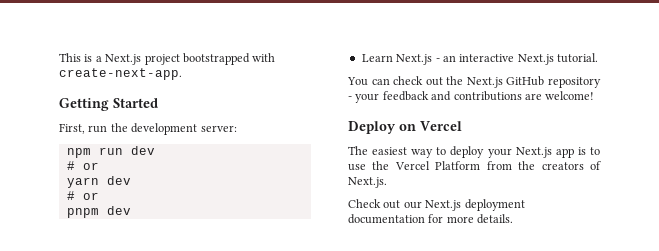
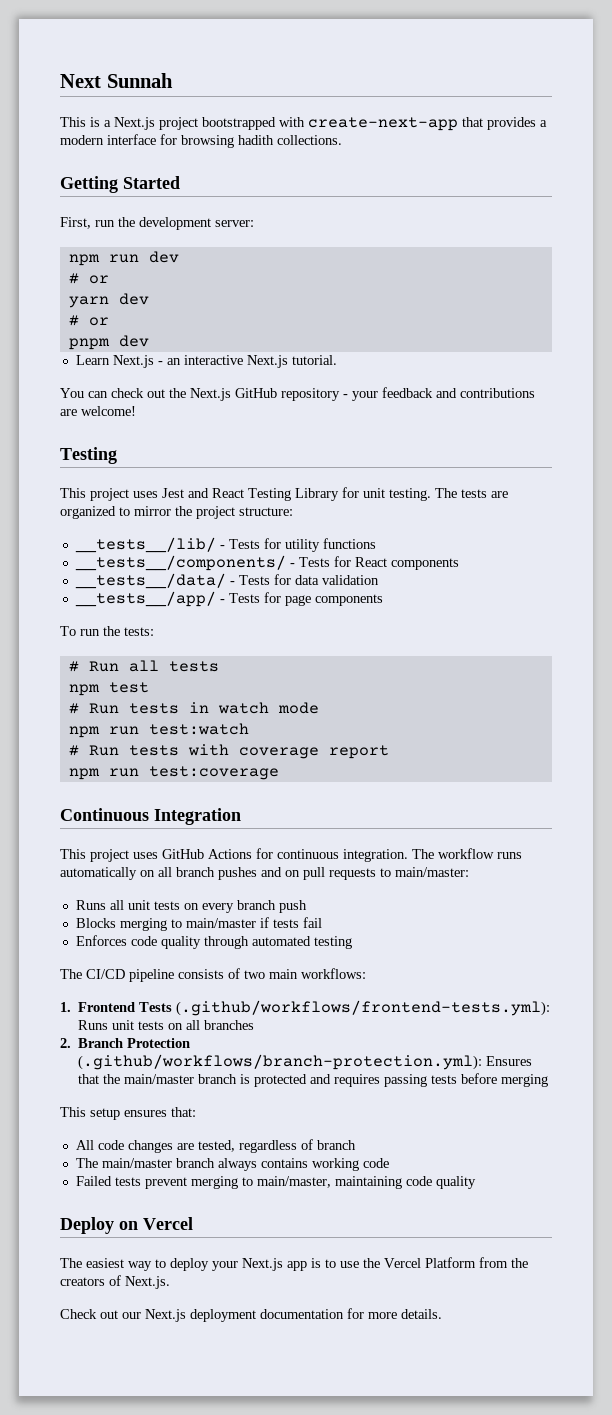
+ Next Sunnah
- This is a Next.js project bootstrapped with create-next-app.
+ This is a Next.js project bootstrapped with create-next-app that provides a modern interface for browsing hadith collections.
  You can check out the Next.js GitHub repository - your feedback and contributions are welcome!
+ Testing
+ This project uses Jest and React Testing Library for unit testing. The tests are organized to mirror the project structure:
+ __tests__/lib/ - Tests for utility functions
+ __tests__/components/ - Tests for React components
+ __tests__/data/ - Tests for data validation
+ __tests__/app/ - Tests for page components
+ To run the tests:
+ # Run all tests
+ npm test
+ # Run tests in watch mode
+ npm run test:watch
+ # Run tests with coverage report
+ npm run test:coverage
+ Continuous Integration
+ This project uses GitHub Actions for continuous integration. The workflow runs automatically on all branch pushes and on pull requests to main/master:
+ Runs all unit tests on every branch push
+ Blocks merging to main/master if tests fail
+ Enforces code quality through automated testing
+ The CI/CD pipeline consists of two main workflows:
+ 1. Frontend Tests (.github/workflows/frontend-tests.yml): Runs unit tests on all branches
+ 2. Branch Protection (.github/workflows/branch-protection.yml): Ensures that the main/master branch is protected and requires passing tests before merging
+ This setup ensures that:
+ All code changes are tested, regardless of branch
+ The main/master branch always contains working code
+ Failed tests prevent merging to main/master, maintaining code quality

